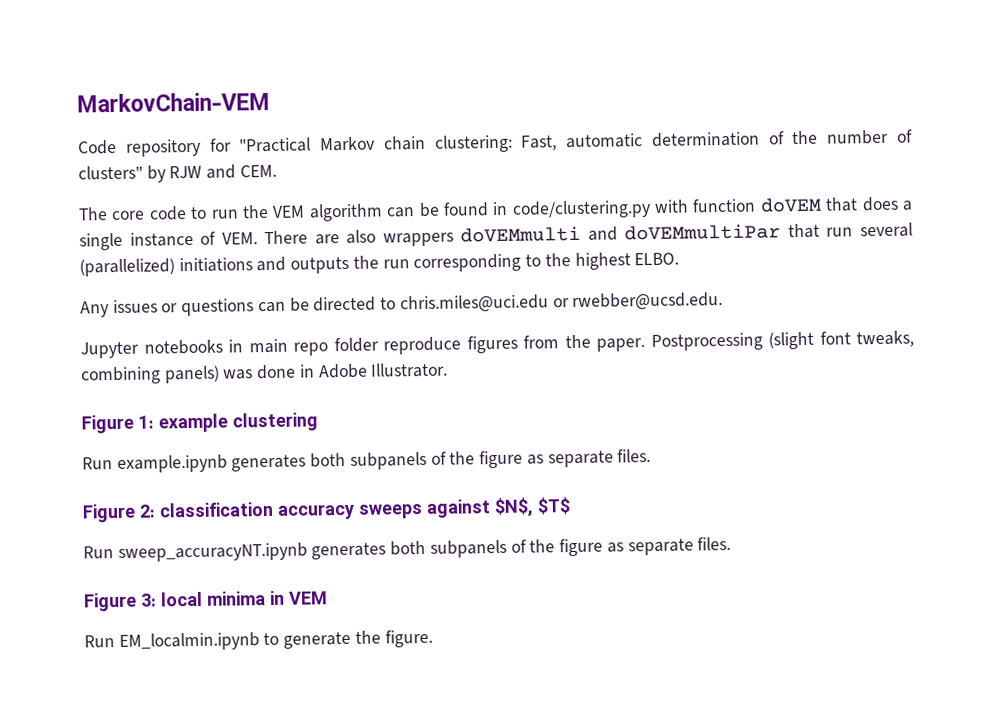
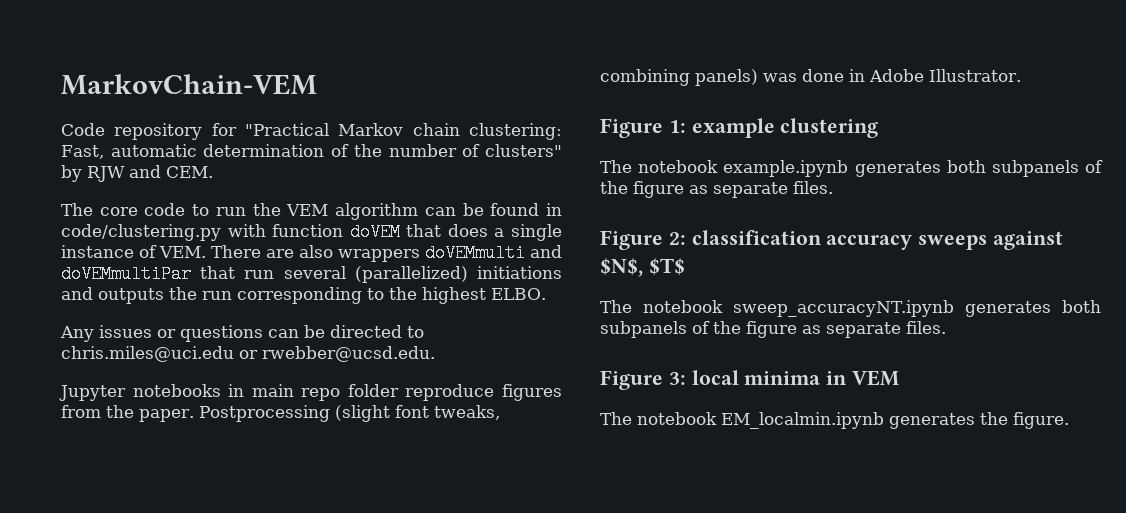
- Run example.ipynb generates both subpanels of the figure as separate files.
+ The notebook example.ipynb generates both subpanels of the figure as separate files.
- Run sweep_accuracyNT.ipynb generates both subpanels of the figure as separate files.
+ The notebook sweep_accuracyNT.ipynb generates both subpanels of the figure as separate files.
- Run EM_localmin.ipynb to generate the figure.
+ The notebook EM_localmin.ipynb generates the figure.

